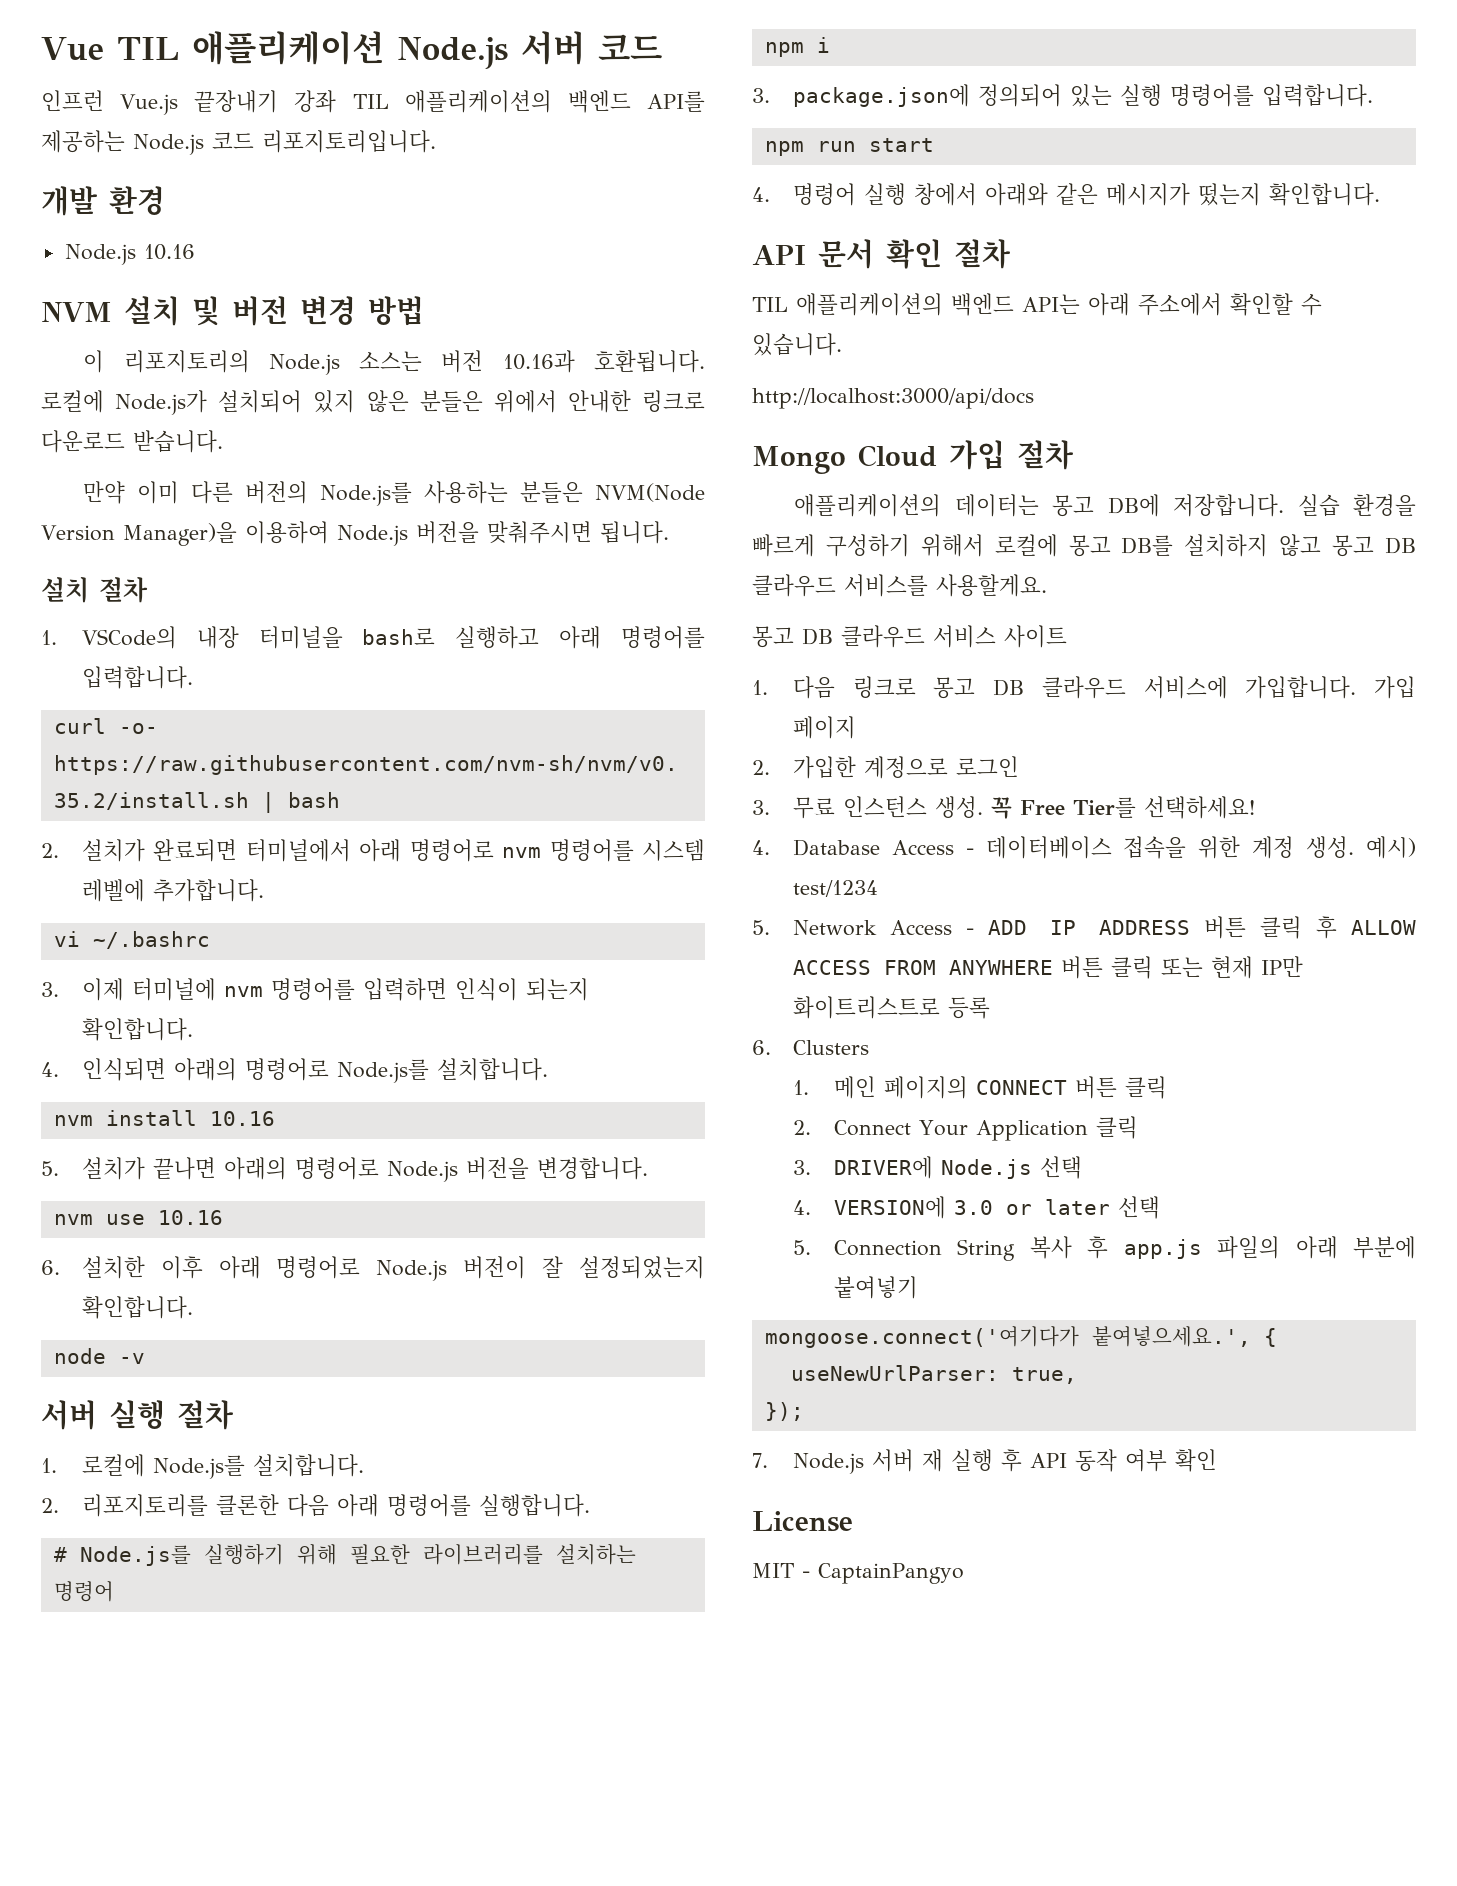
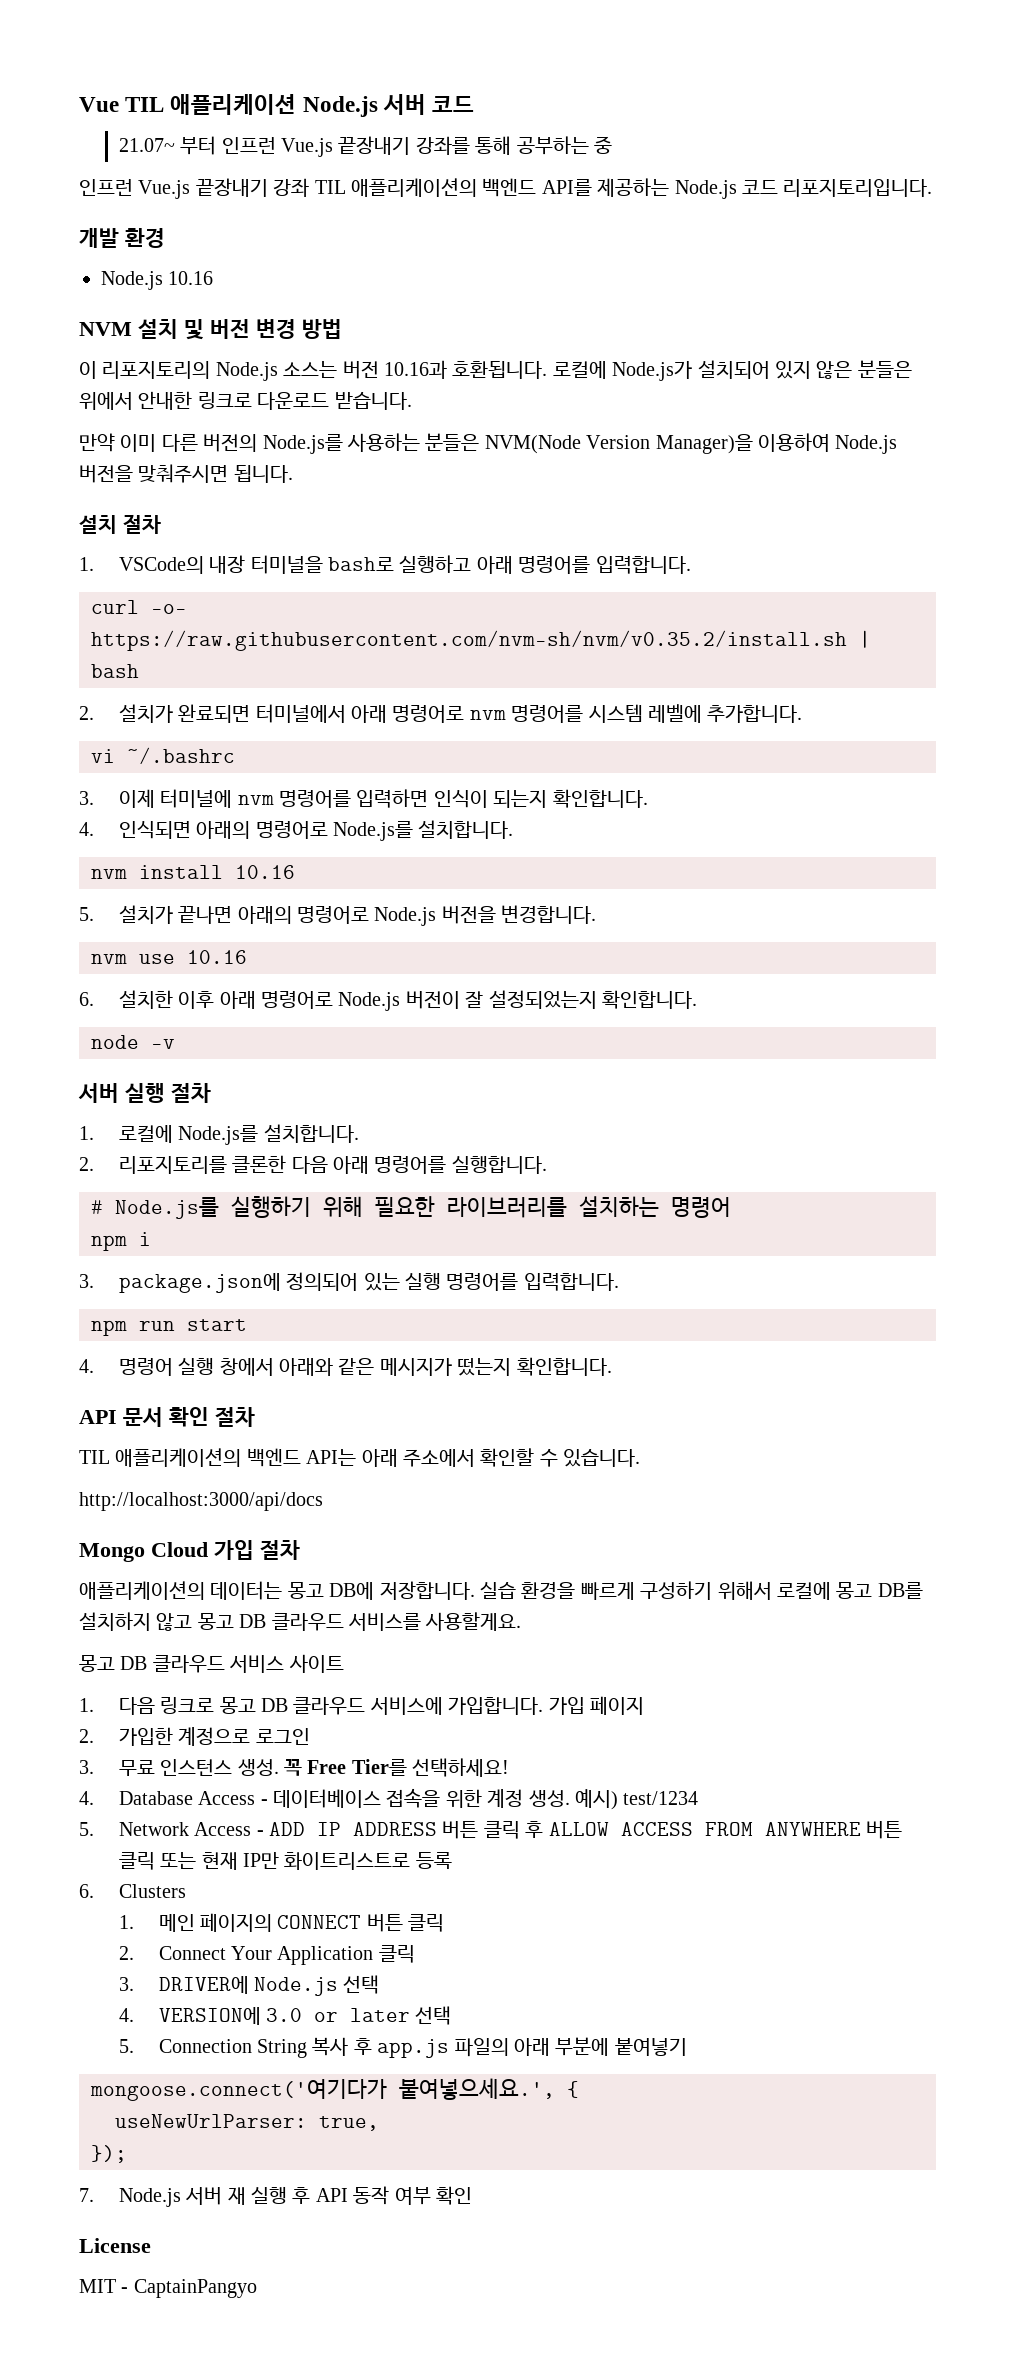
+ 21.07~ 부터 인프런 Vue.js 끝장내기 강좌를 통해 공부하는 중

